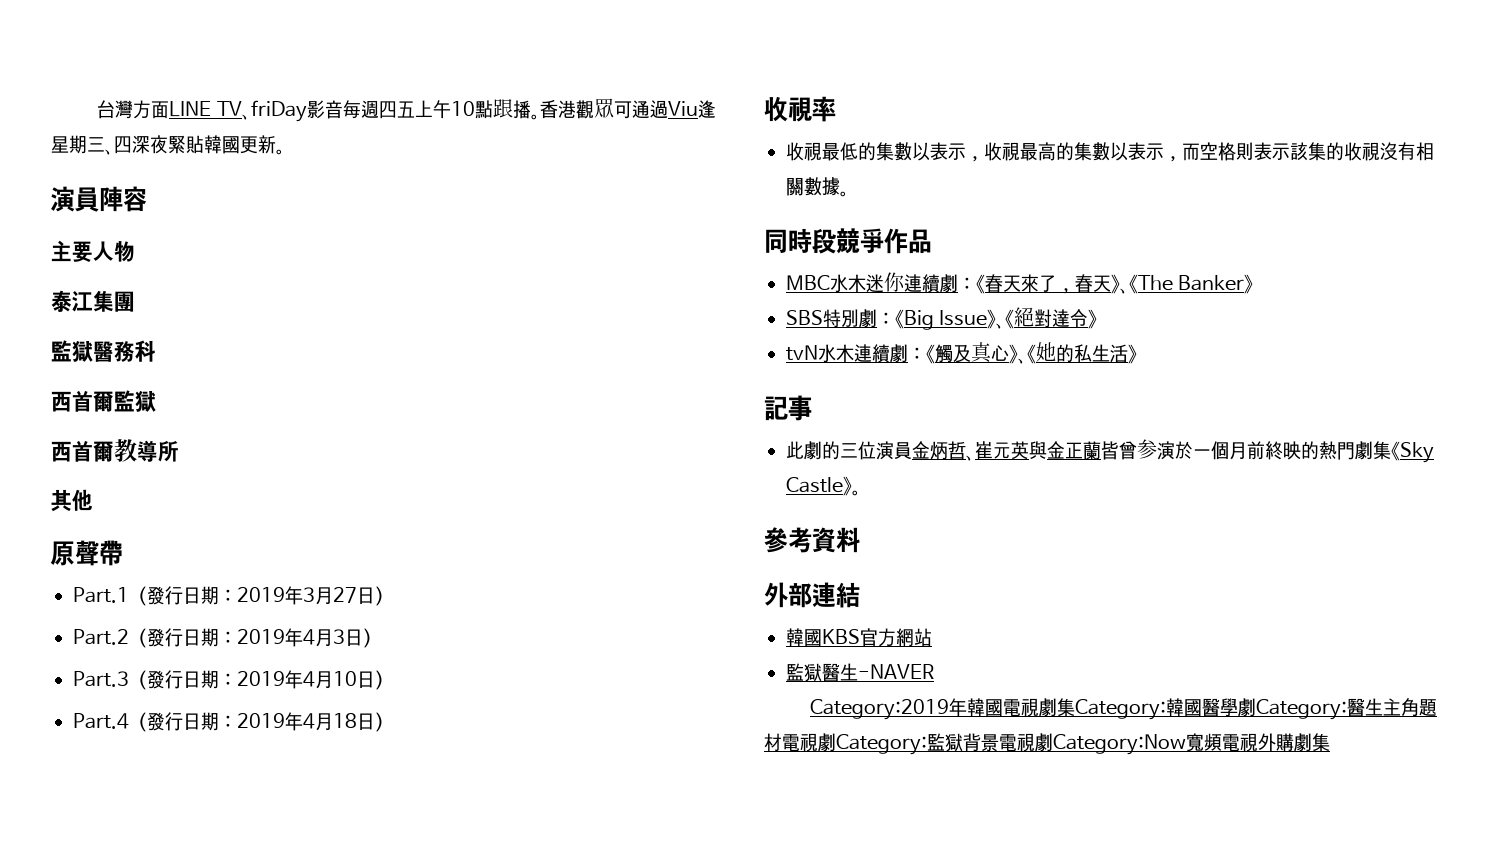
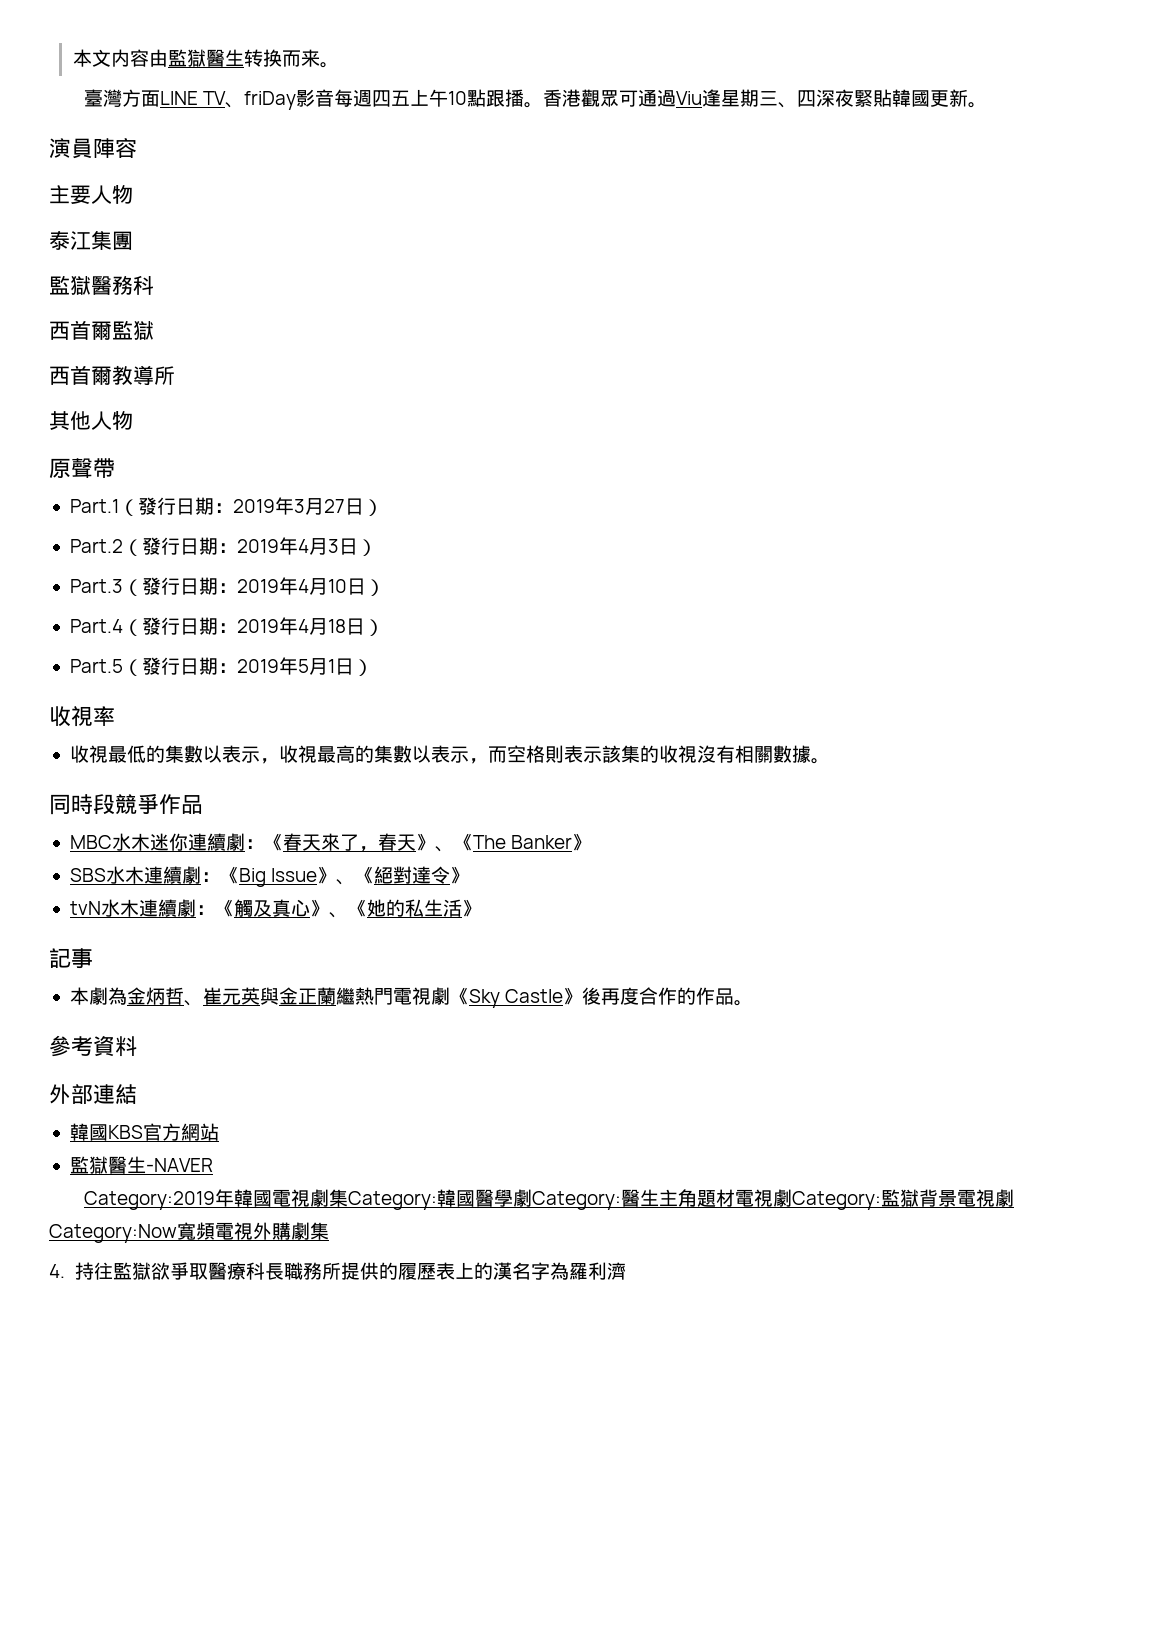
- 台灣方面LINE TV、friDay影音每週四五上午10點跟播。
+ 本文内容由監獄醫生转换而来。
+ 臺灣方面LINE TV、friDay影音每週四五上午10點跟播。
- 其他
+ 其他人物
+ Part.5（發行日期：2019年5月1日）
- SBS特別劇：《Big Issue》、《絕對達令》
+ SBS水木連續劇：《Big Issue》、《絕對達令》
- 此劇的三位演員金炳哲、崔元英與金正蘭皆曾参演於一個月前終映的熱門劇集《Sky Castle》。
+ 本劇為金炳哲、崔元英與金正蘭繼熱門電視劇《Sky Castle》後再度合作的作品。
+ 4.持往監獄欲爭取醫療科長職務所提供的履歷表上的漢名字為羅利濟

